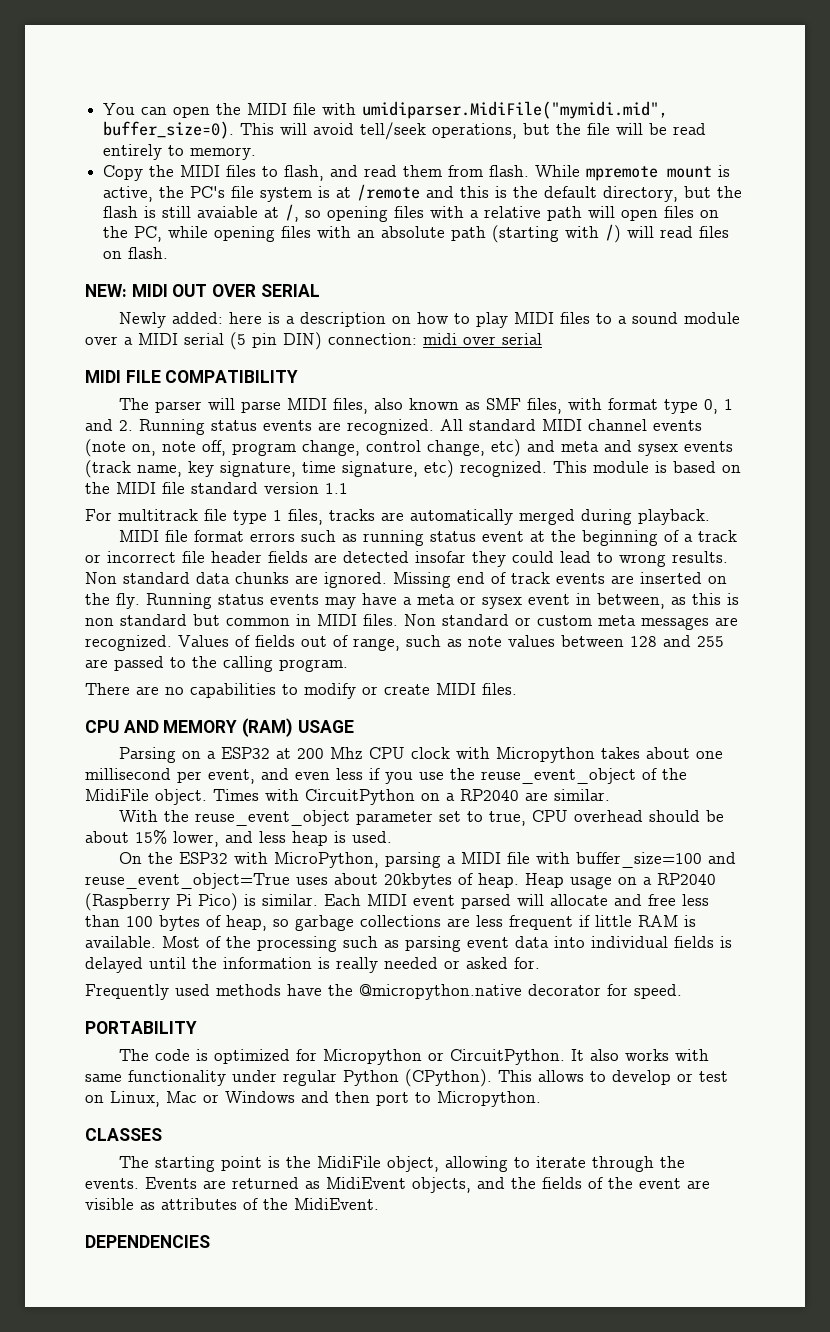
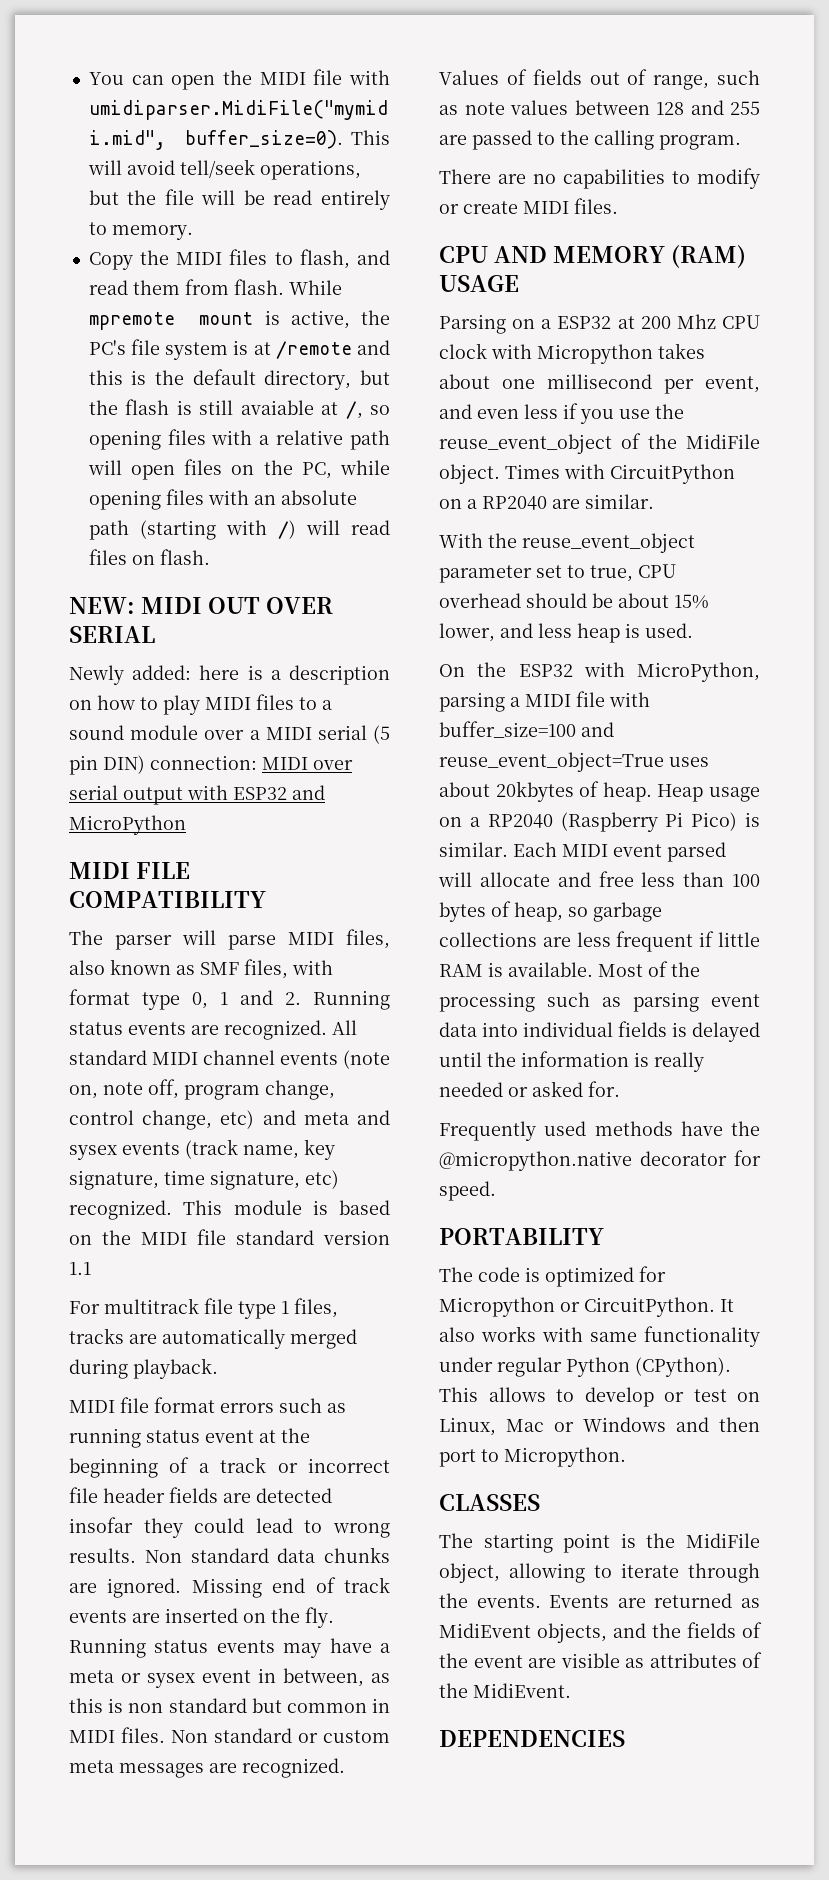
- Newly added: here is a description on how to play MIDI files to a sound module over a MIDI serial (5 pin DIN) connection: midi over serial
+ Newly added: here is a description on how to play MIDI files to a sound module over a MIDI serial (5 pin DIN) connection: MIDI over serial output with ESP32 and MicroPython

